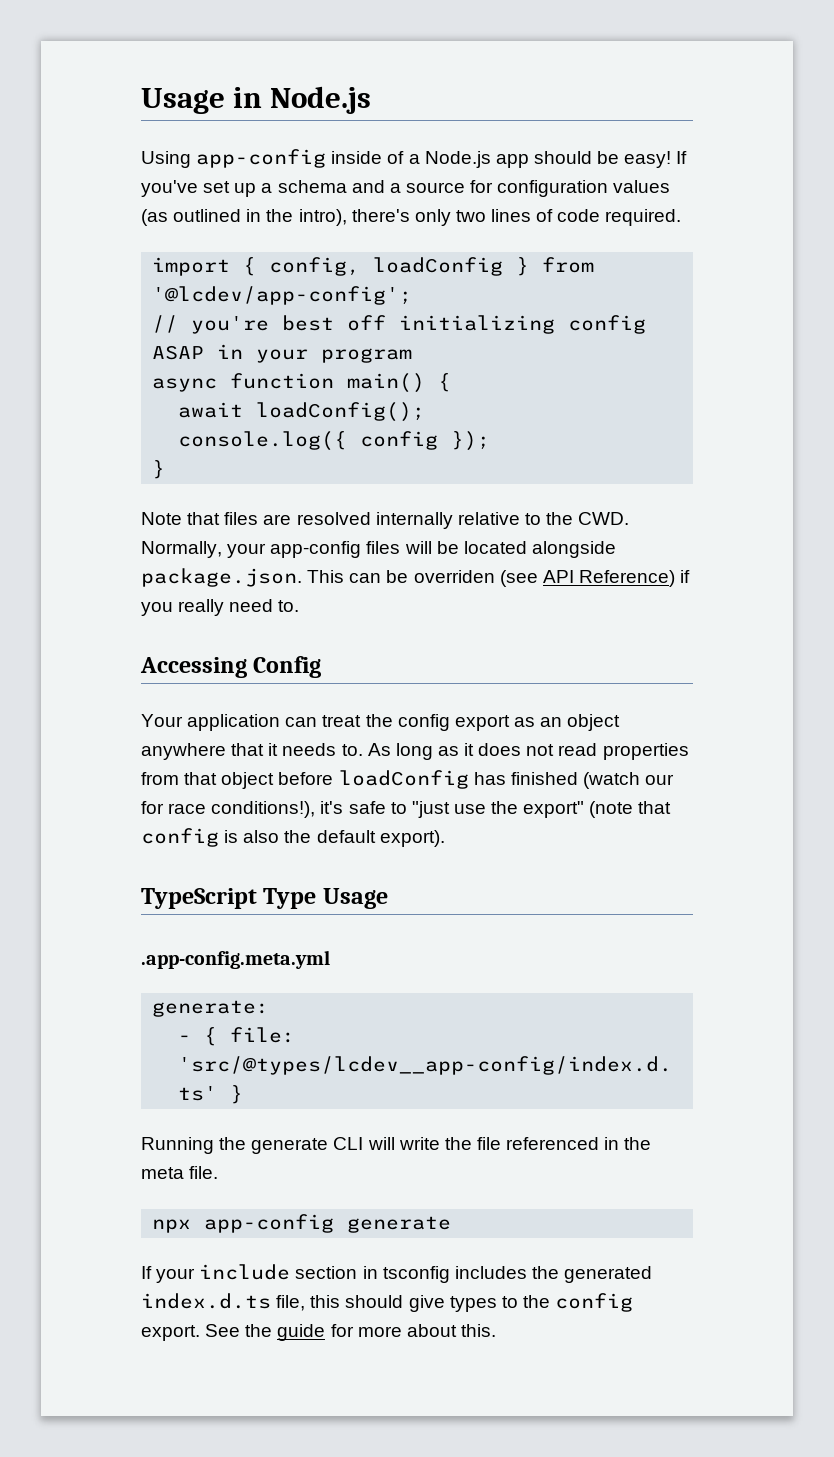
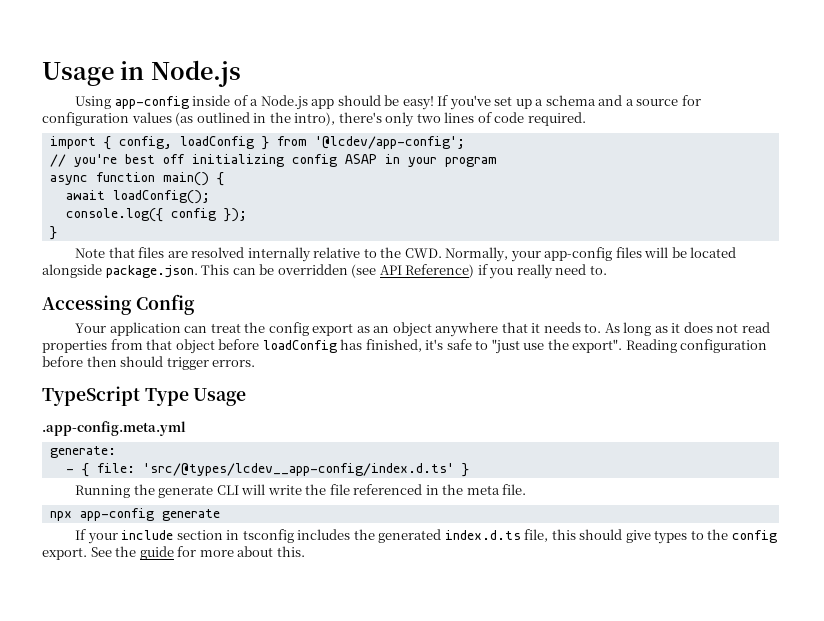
- Note that files are resolved internally relative to the CWD. Normally, your app-config files will be located alongside package.json. This can be overriden (see API Reference) if you really need to.
+ Note that files are resolved internally relative to the CWD. Normally, your app-config files will be located alongside package.json. This can be overridden (see API Reference) if you really need to.
- As long as it does not read properties from that object before loadConfig has finished (watch our for race conditions!), it's safe to "just use the export" (note that config is also the default export).
+ As long as it does not read properties from that object before loadConfig has finished, it's safe to "just use the export". Reading configuration before then should trigger errors.

